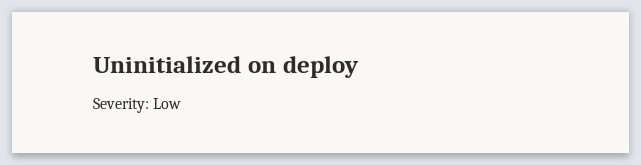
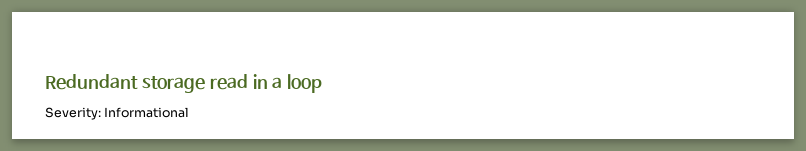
- Uninitialized on deploy
+ Redundant storage read in a loop
- Severity: Low
+ Severity: Informational

